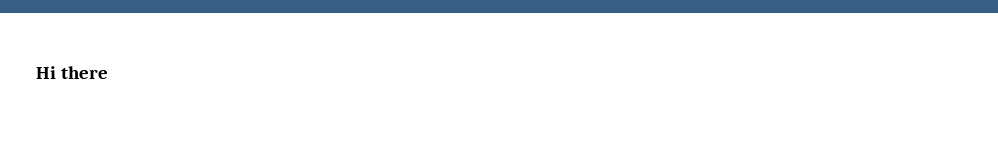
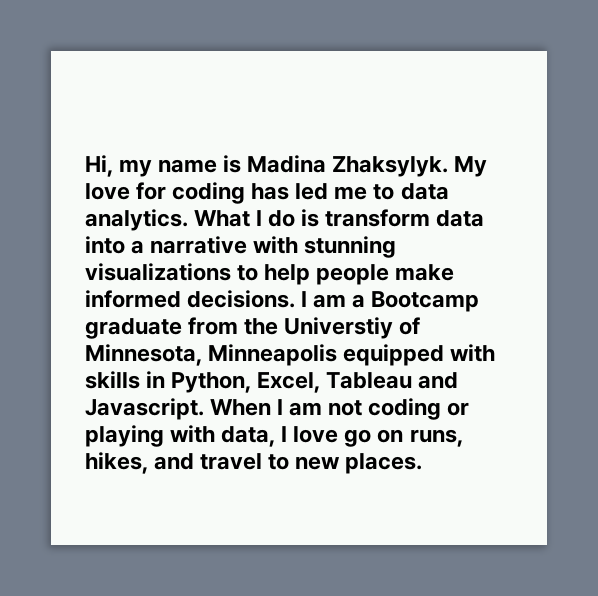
- Hi there
+ Hi, my name is Madina Zhaksylyk. My love for coding has led me to data analytics. What I do is transform data into a narrative with stunning visualizations to help people make informed decisions. I am a Bootcamp graduate from the Universtiy of Minnesota, Minneapolis equipped with skills in Python, Excel, Tableau and Javascript. When I am not coding or playing with data, I love go on runs, hikes, and travel to new places.

